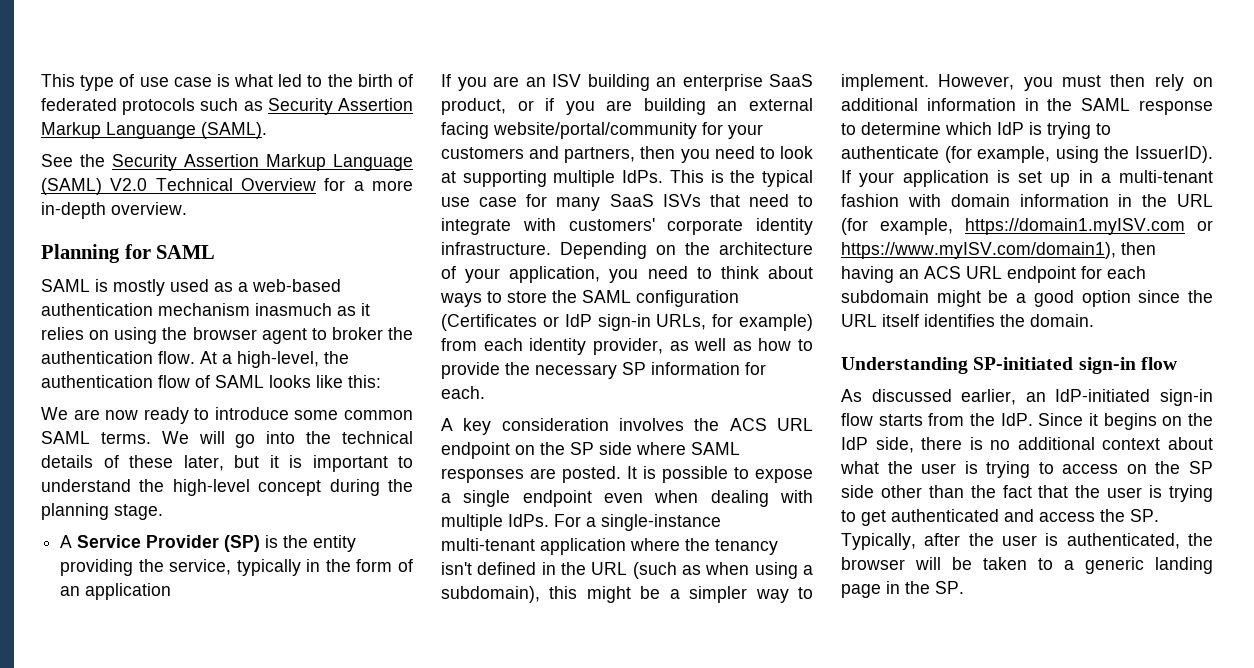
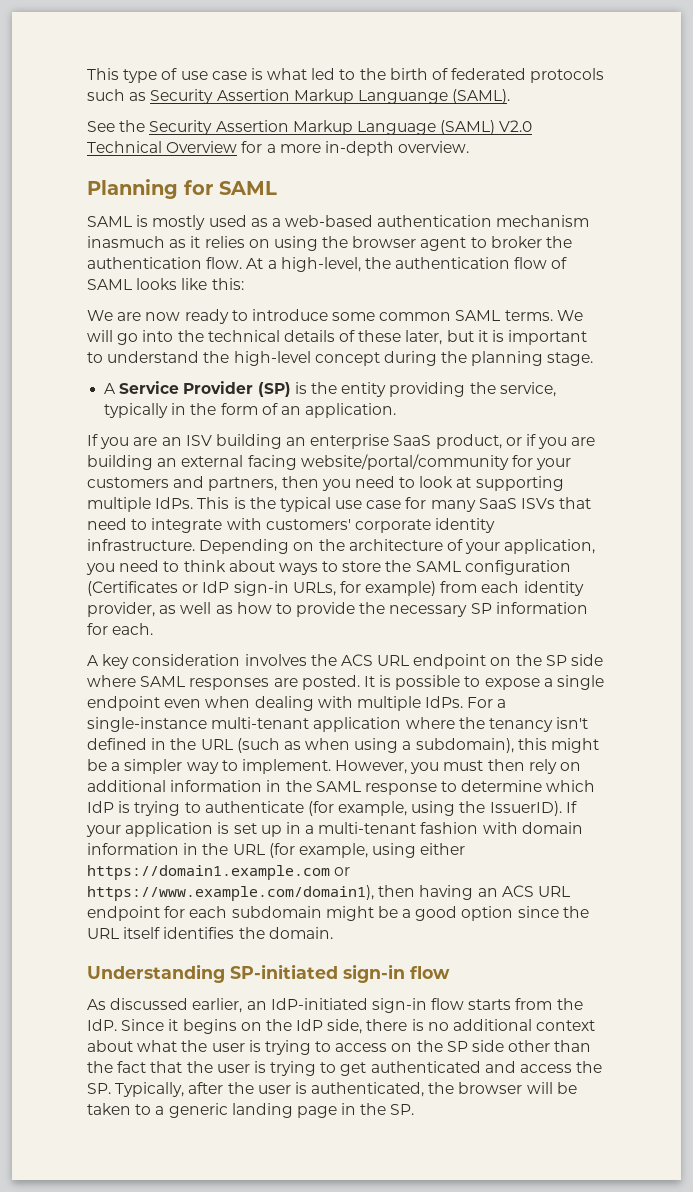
- A Service Provider (SP) is the entity providing the service, typically in the form of an application
+ A Service Provider (SP) is the entity providing the service, typically in the form of an application.
- If your application is set up in a multi-tenant fashion with domain information in the URL (for example, https://domain1.myISV.com or https://www.myISV.com/domain1), then having an ACS URL endpoint for each subdomain might be a good option since the URL itself identifies the domain.
+ If your application is set up in a multi-tenant fashion with domain information in the URL (for example, using either https://domain1.example.com or https://www.example.com/domain1), then having an ACS URL endpoint for each subdomain might be a good option since the URL itself identifies the domain.

